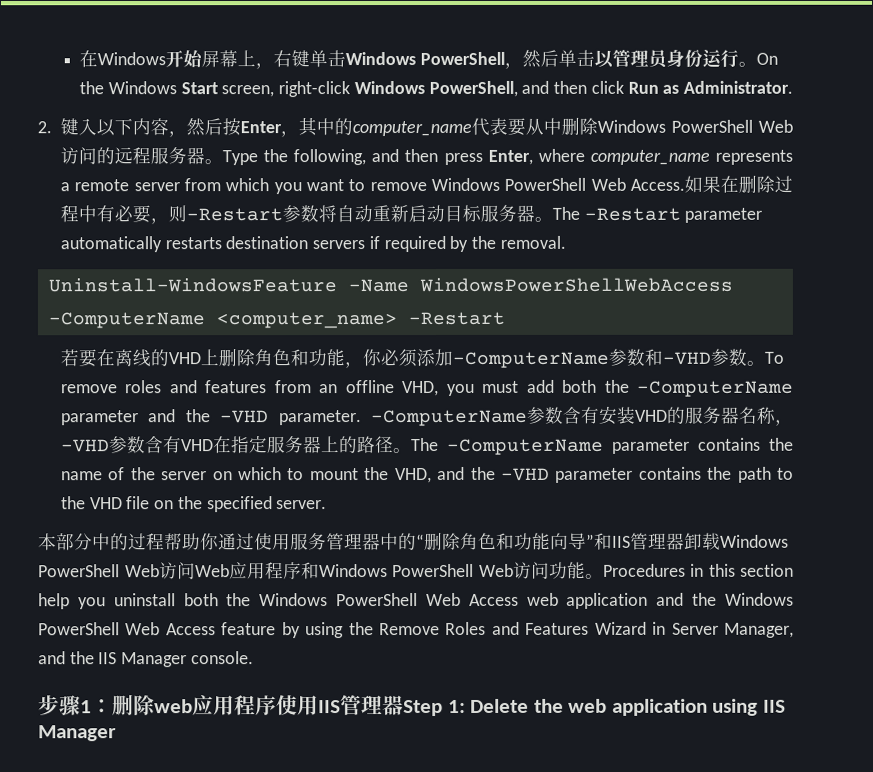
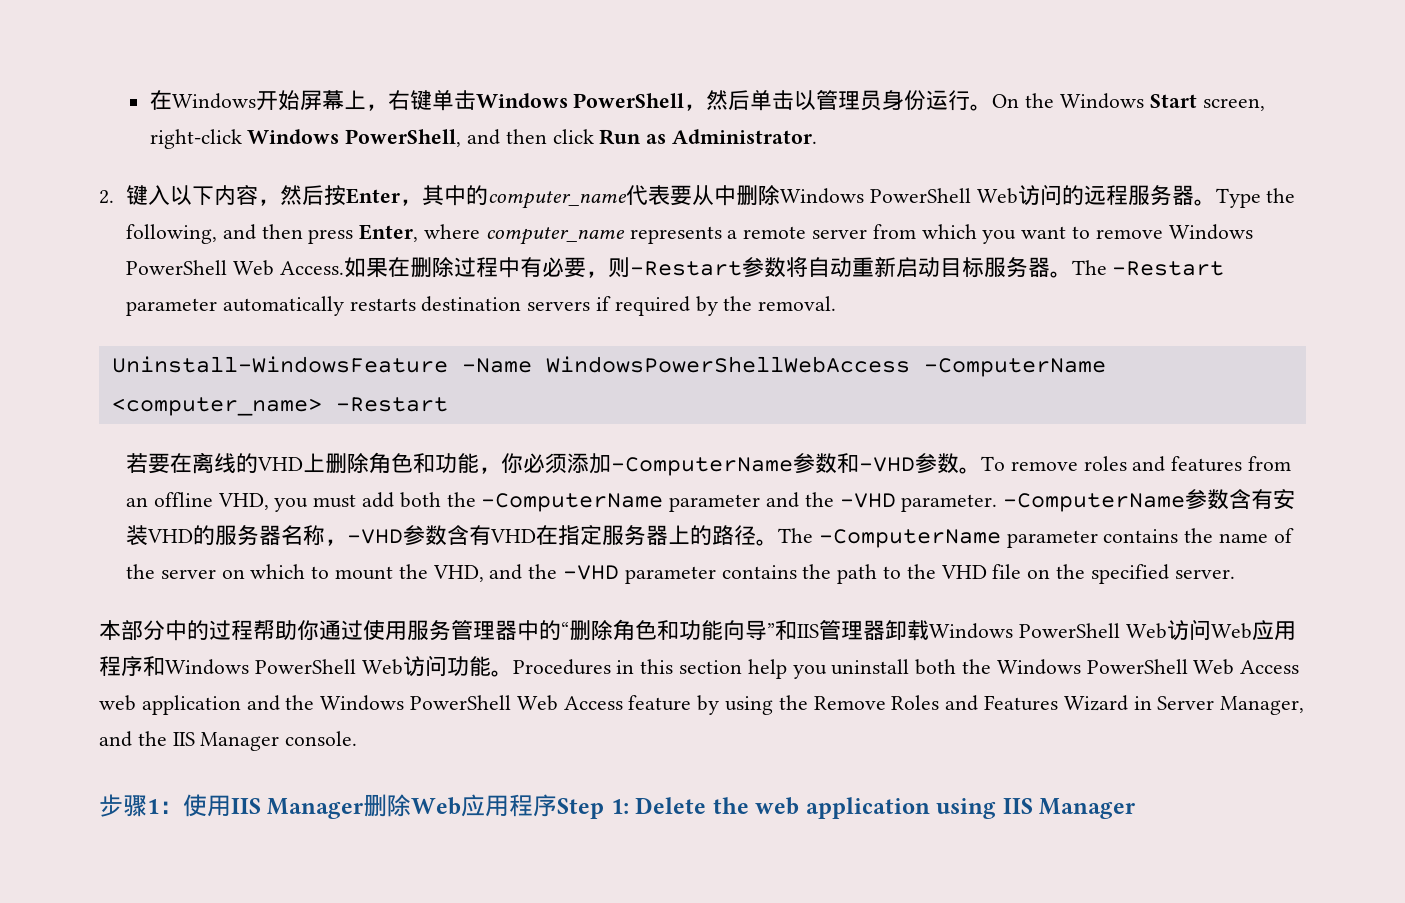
- 步骤1：删除web应用程序使用IIS管理器Step 1: Delete the web application using IIS Manager
+ 步骤1：使用IIS Manager删除Web应用程序Step 1: Delete the web application using IIS Manager

